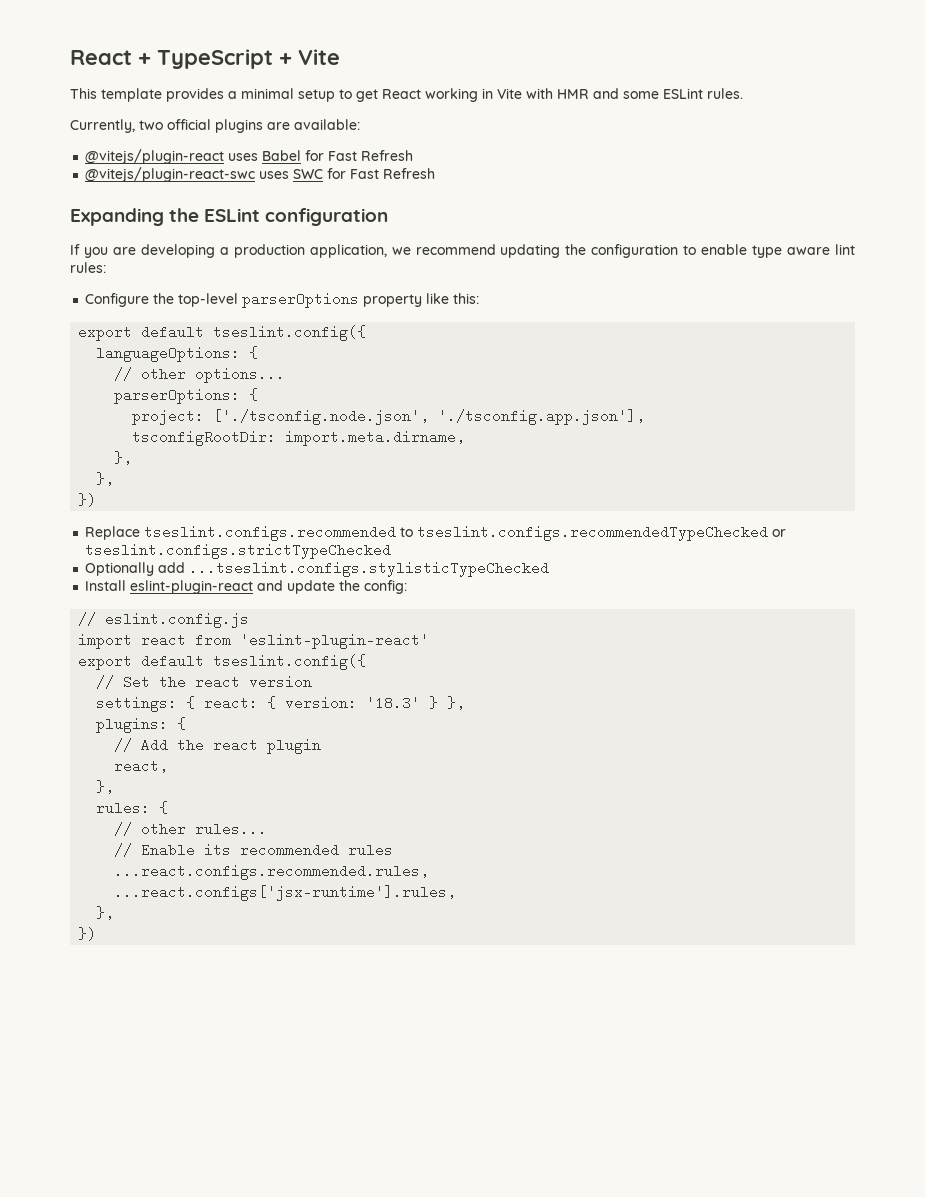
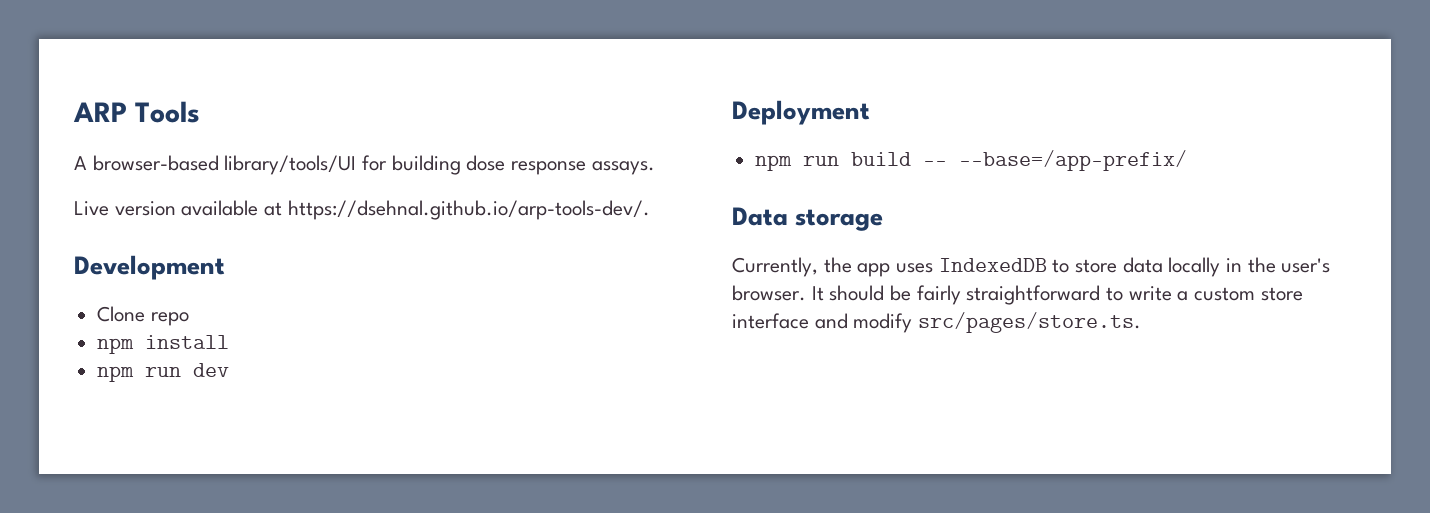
- React + TypeScript + Vite
- This template provides a minimal setup to get React working in Vite with HMR and some ESLint rules.
- Currently, two official plugins are available:
- @vitejs/plugin-react uses Babel for Fast Refresh
- @vitejs/plugin-react-swc uses SWC for Fast Refresh
- Expanding the ESLint configuration
- If you are developing a production application, we recommend updating the configuration to enable type aware lint rules:
- Configure the top-level parserOptions property like this:
- export default tseslint.config({
- languageOptions: {
- // other options...
- parserOptions: {
- project: ['./tsconfig.node.json', './tsconfig.app.json'],
- tsconfigRootDir: import.meta.dirname,
- },
- },
- })
- Replace tseslint.configs.recommended to tseslint.configs.recommendedTypeChecked or tseslint.configs.strictTypeChecked
- Optionally add ...tseslint.configs.stylisticTypeChecked
- Install eslint-plugin-react and update the config:
- // eslint.config.js
- import react from 'eslint-plugin-react'
- export default tseslint.config({
- // Set the react version
- settings: { react: { version: '18.3' } },
- plugins: {
- // Add the react plugin
- react,
- },
- rules: {
- // other rules...
- // Enable its recommended rules
- ...react.configs.recommended.rules,
- ...react.configs['jsx-runtime'].rules,
- },
- })
+ ARP Tools
+ A browser-based library/tools/UI for building dose response assays.
+ Live version available at https://dsehnal.github.io/arp-tools-dev/.
+ Development
+ Clone repo
+ npm install
+ npm run dev
+ Deployment
+ npm run build -- --base=/app-prefix/
+ Data storage
+ Currently, the app uses IndexedDB to store data locally in the user's browser. It should be fairly straightforward to write a custom store interface and modify src/pages/store.ts.

